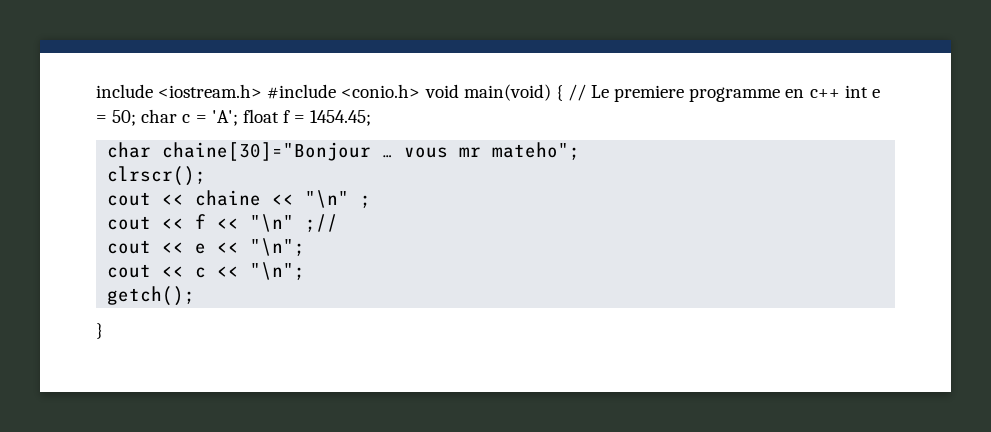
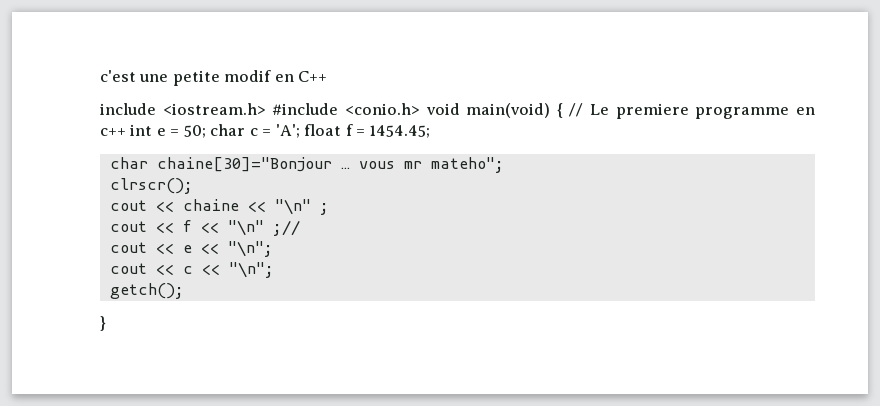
+ c'est une petite modif en C++

